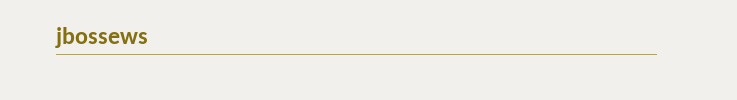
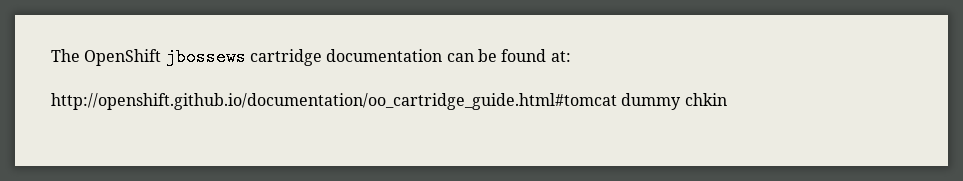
- jbossews
+ The OpenShift jbossews cartridge documentation can be found at:
+ http://openshift.github.io/documentation/oo_cartridge_guide.html#tomcat dummy chkin

